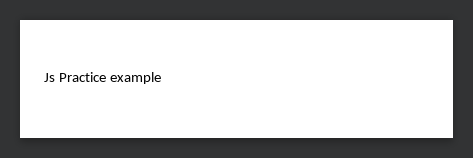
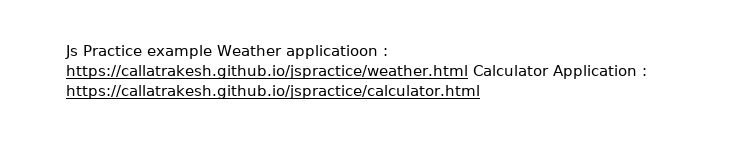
- Js Practice example
+ Js Practice example Weather applicatioon : https://callatrakesh.github.io/jspractice/weather.html Calculator Application : https://callatrakesh.github.io/jspractice/calculator.html

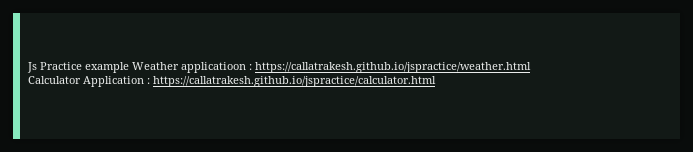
- Js Practice example Weather applicatioon : https://callatrakesh.github.io/jspractice/weather.html Calculator Application : https://callatrakesh.github.io/jspractice/calculator.html
+ Js Practice example Weather applicatioon : https://callatrakesh.github.io/jspractice/weather.html
+ Calculator Application : https://callatrakesh.github.io/jspractice/calculator.html

